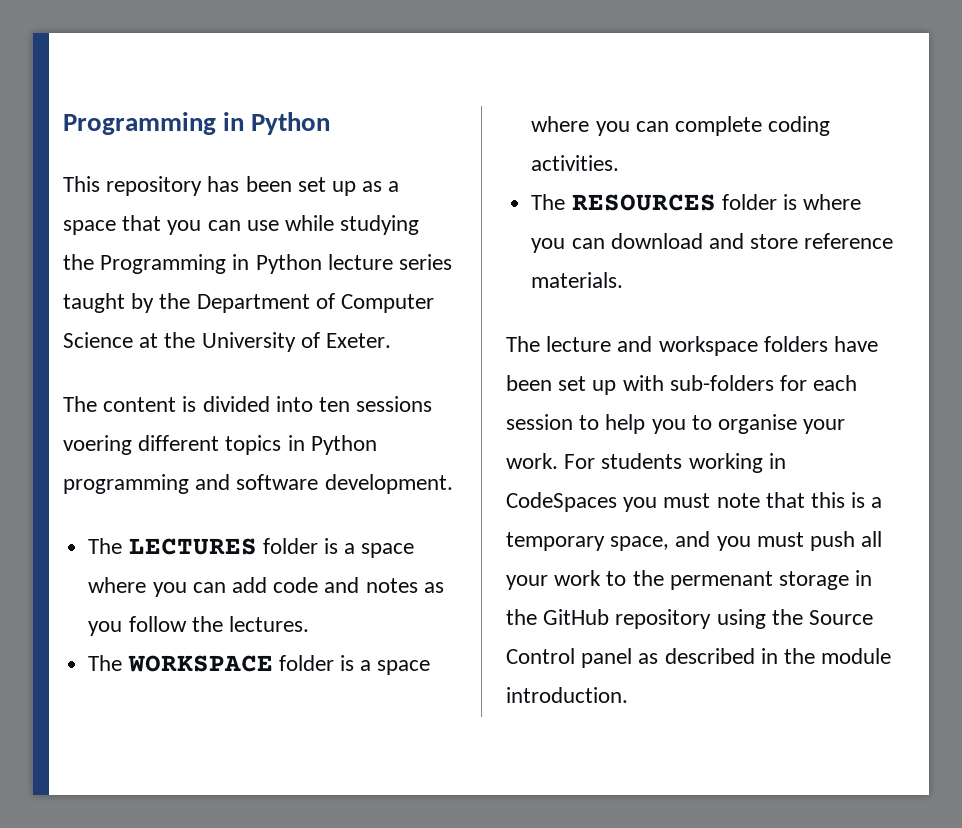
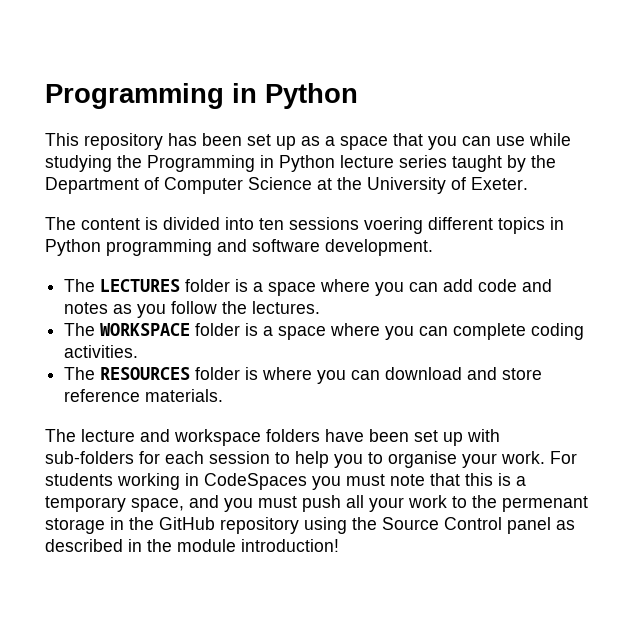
- For students working in CodeSpaces you must note that this is a temporary space, and you must push all your work to the permenant storage in the GitHub repository using the Source Control panel as described in the module introduction.
+ For students working in CodeSpaces you must note that this is a temporary space, and you must push all your work to the permenant storage in the GitHub repository using the Source Control panel as described in the module introduction!

